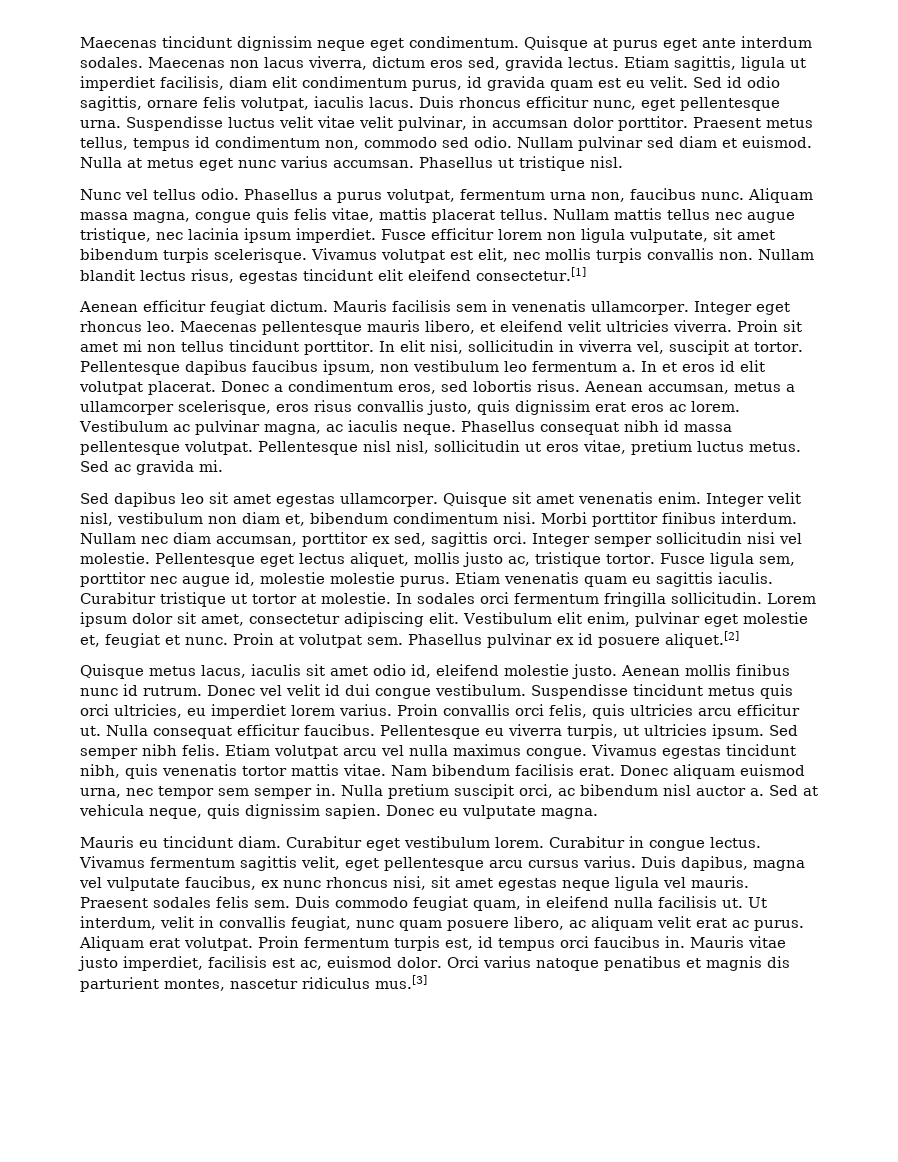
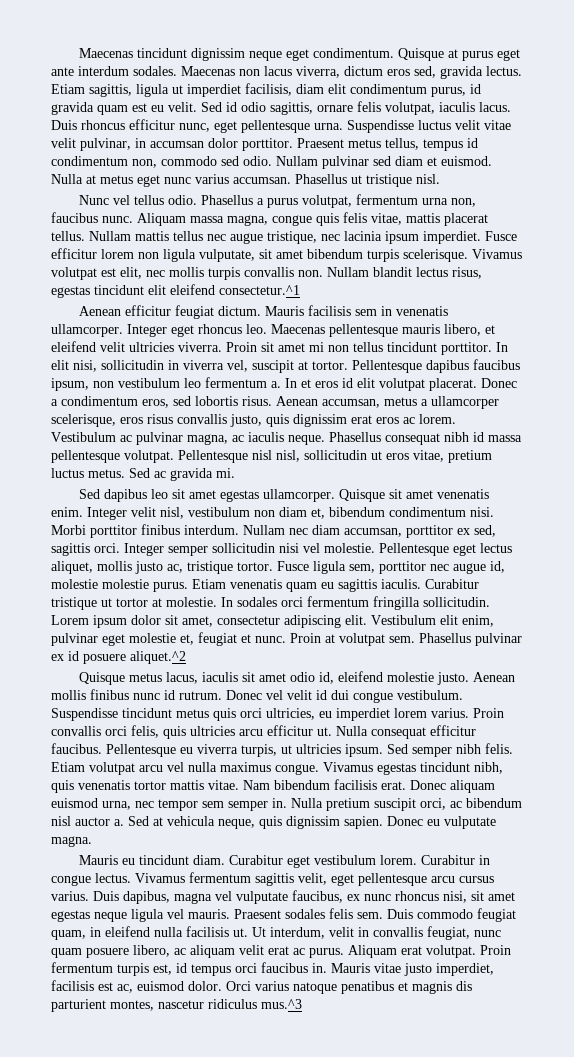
- Nullam blandit lectus risus, egestas tincidunt elit eleifend consectetur.[1]
+ Nullam blandit lectus risus, egestas tincidunt elit eleifend consectetur.^1
- Phasellus pulvinar ex id posuere aliquet.[2]
+ Phasellus pulvinar ex id posuere aliquet.^2
- Orci varius natoque penatibus et magnis dis parturient montes, nascetur ridiculus mus.[3]
+ Orci varius natoque penatibus et magnis dis parturient montes, nascetur ridiculus mus.^3

